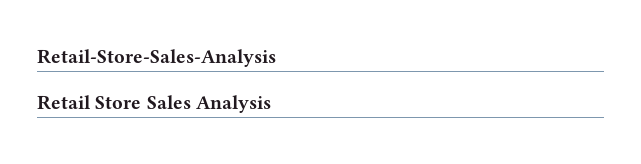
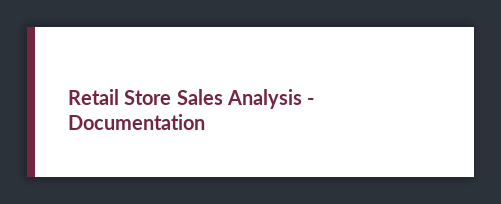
- Retail-Store-Sales-Analysis
- Retail Store Sales Analysis
+ Retail Store Sales Analysis - Documentation

